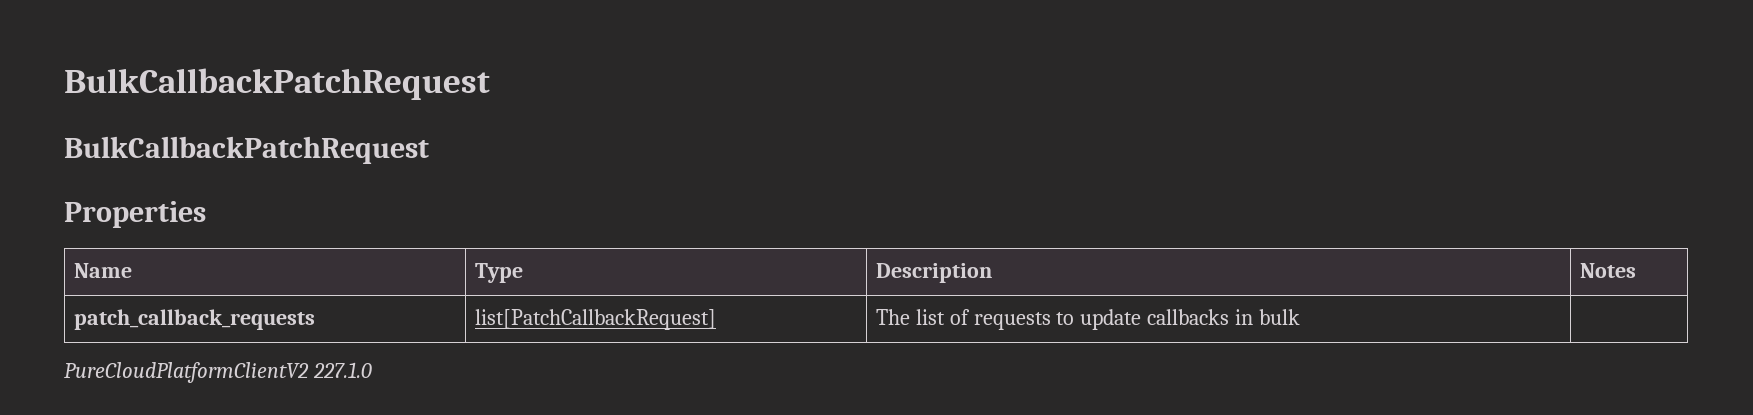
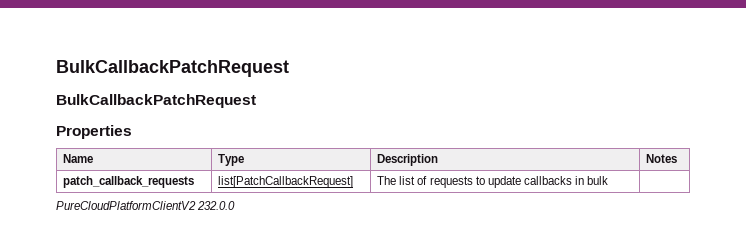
- PureCloudPlatformClientV2 227.1.0
+ PureCloudPlatformClientV2 232.0.0

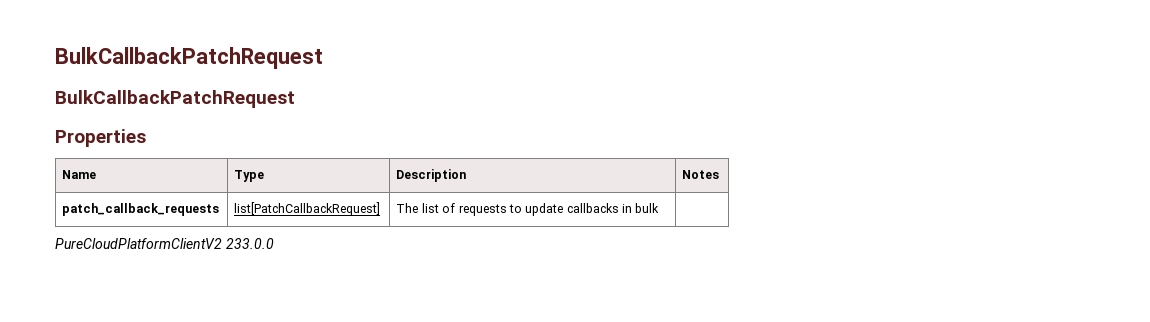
- PureCloudPlatformClientV2 232.0.0
+ PureCloudPlatformClientV2 233.0.0

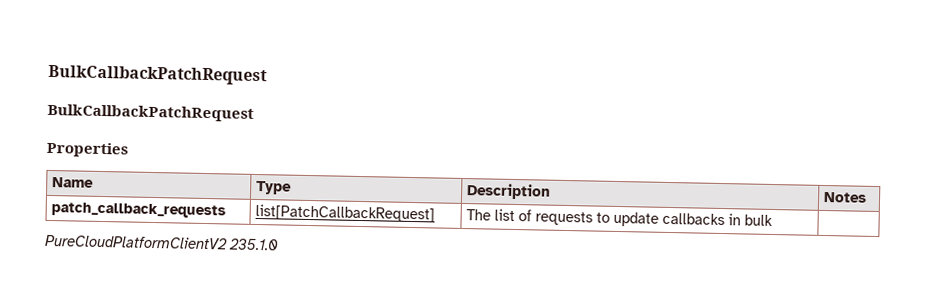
- PureCloudPlatformClientV2 233.0.0
+ PureCloudPlatformClientV2 235.1.0

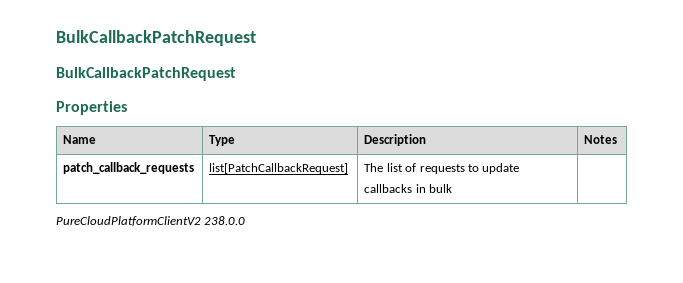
- PureCloudPlatformClientV2 235.1.0
+ PureCloudPlatformClientV2 238.0.0

